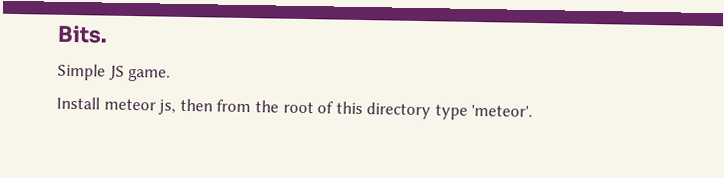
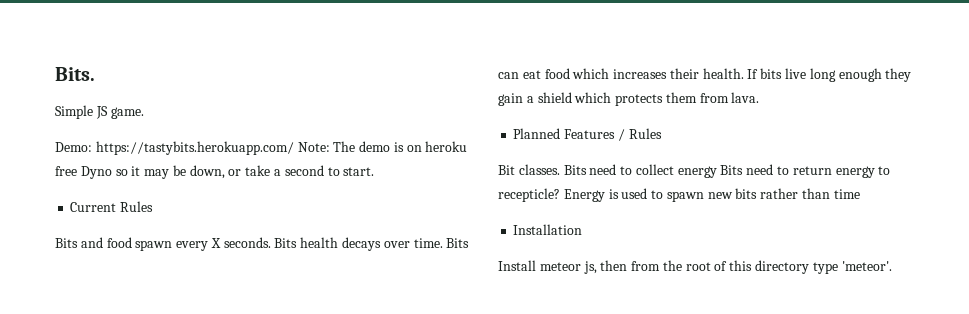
+ Demo: https://tastybits.herokuapp.com/ Note: The demo is on heroku free Dyno so it may be down, or take a second to start.
+ Current Rules
+ Bits and food spawn every X seconds. Bits health decays over time. Bits can eat food which increases their health. If bits live long enough they gain a shield which protects them from lava.
+ Planned Features / Rules
+ Bit classes. Bits need to collect energy Bits need to return energy to recepticle? Energy is used to spawn new bits rather than time
+ Installation

